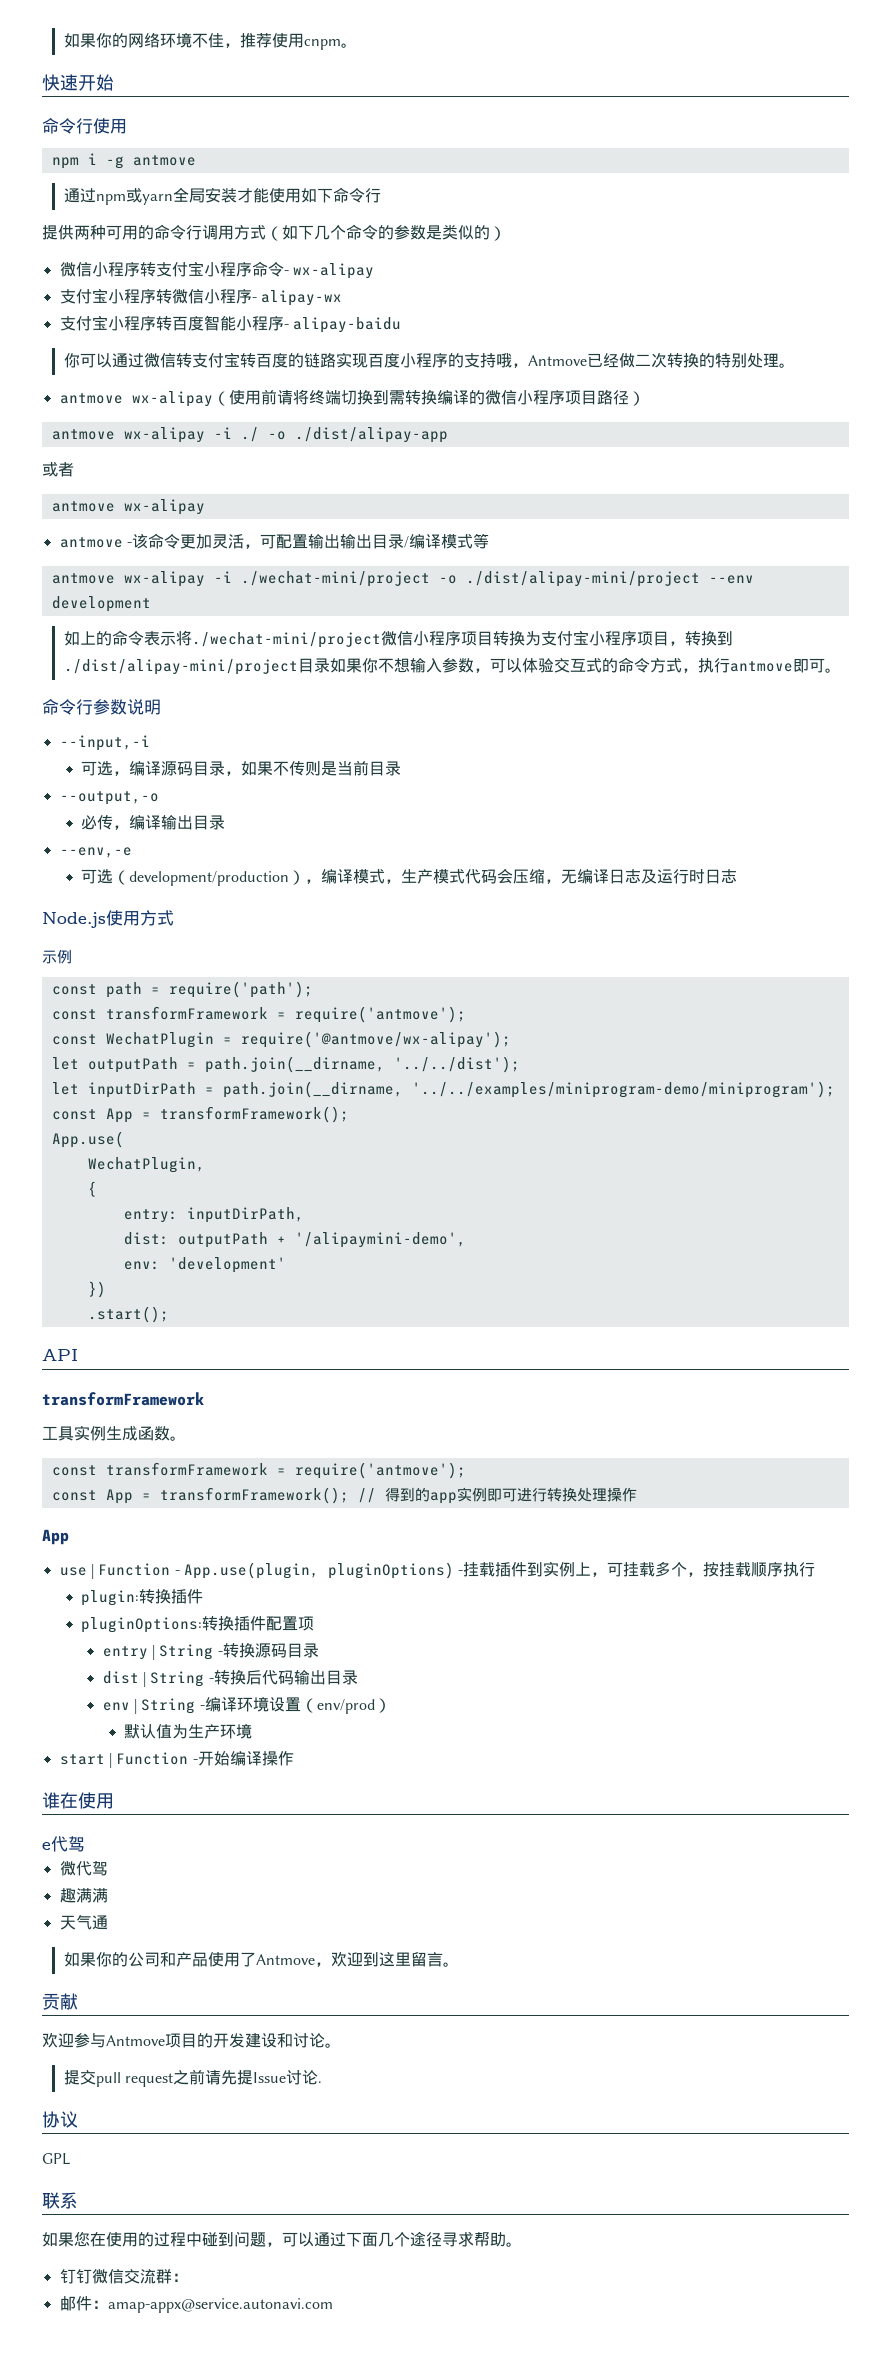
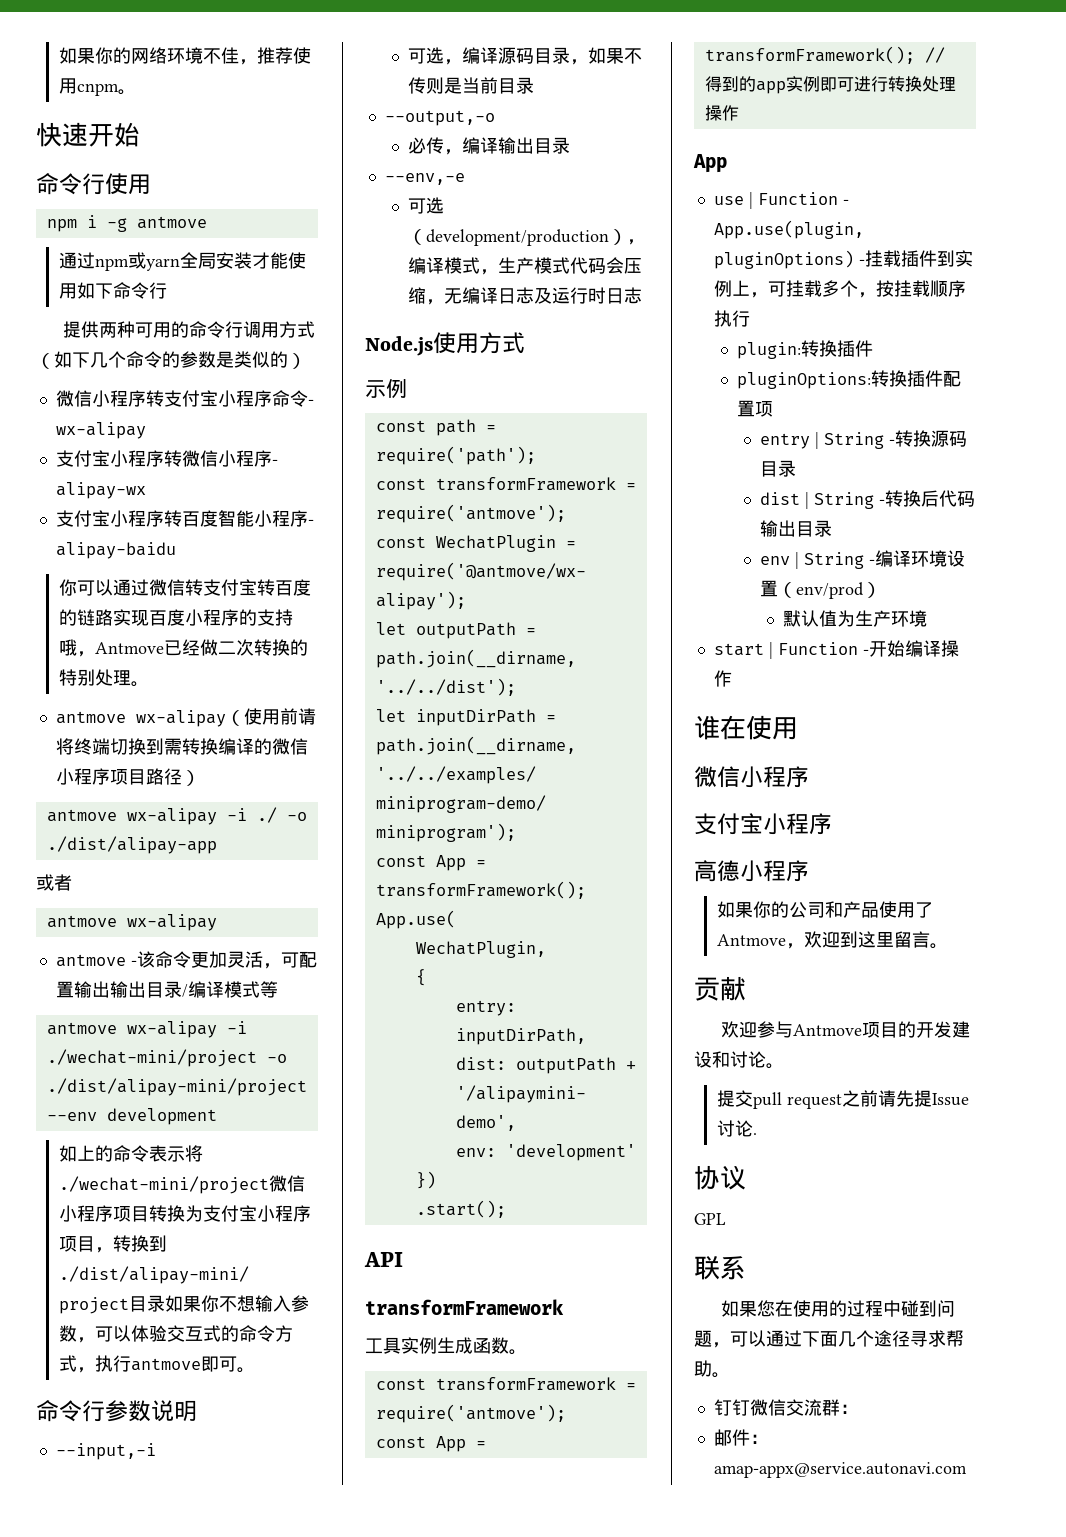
  谁在使用
- e代驾
- 微代驾
- 趣满满
- 天气通
+ 微信小程序
+ 支付宝小程序
+ 高德小程序

